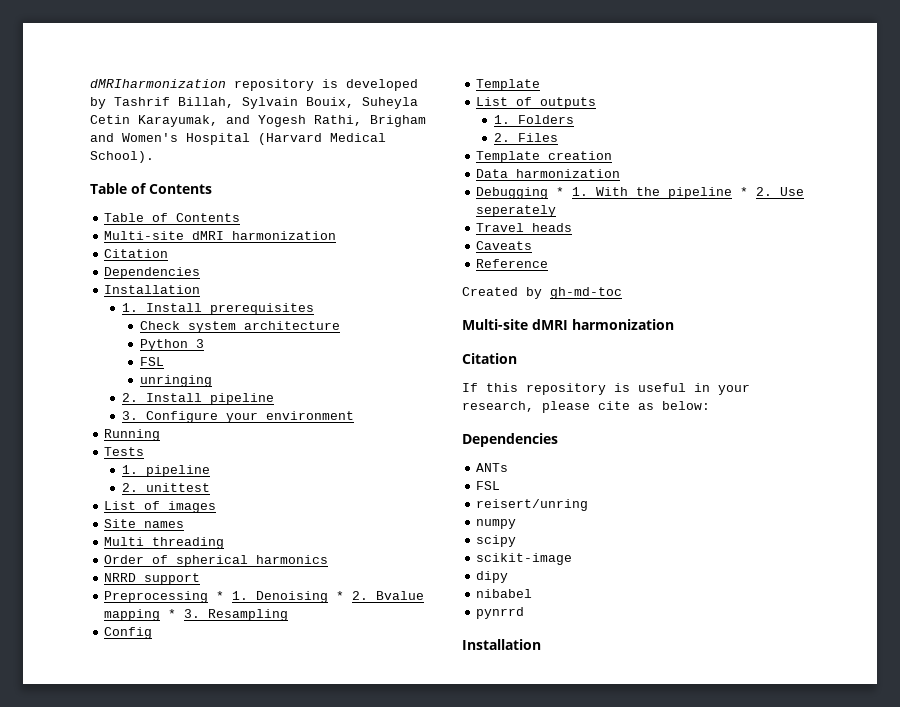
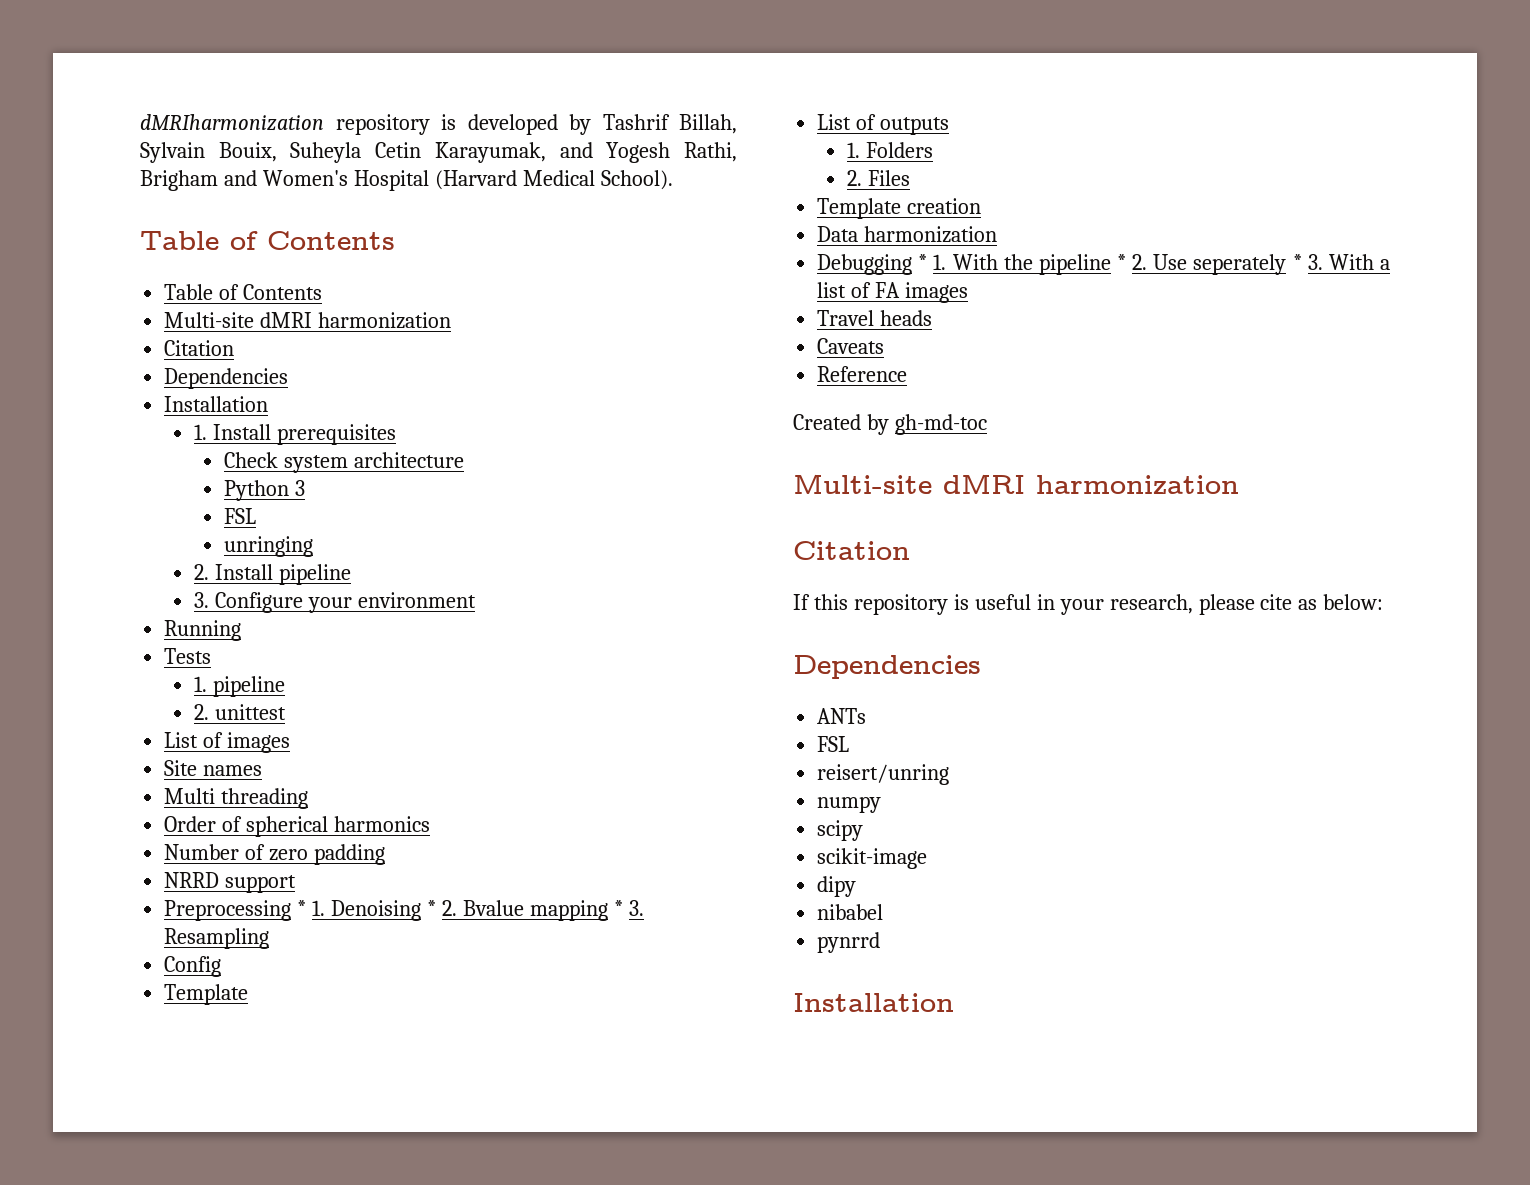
+ Number of zero padding
- Debugging * 1. With the pipeline * 2. Use seperately
+ Debugging * 1. With the pipeline * 2. Use seperately * 3. With a list of FA images

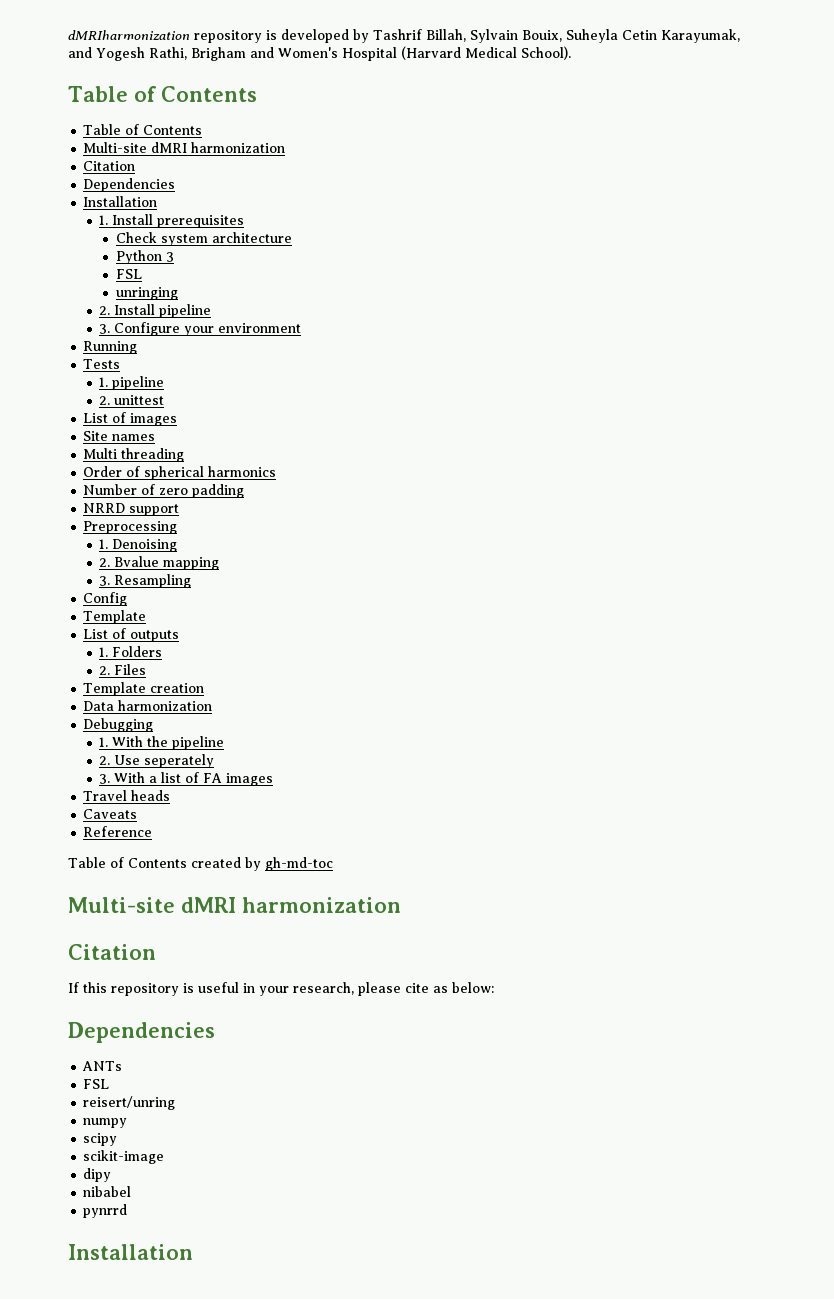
- Preprocessing * 1. Denoising * 2. Bvalue mapping * 3. Resampling
+ Preprocessing
+ 1. Denoising
+ 2. Bvalue mapping
+ 3. Resampling
- Debugging * 1. With the pipeline * 2. Use seperately * 3. With a list of FA images
+ Debugging
+ 1. With the pipeline
+ 2. Use seperately
+ 3. With a list of FA images
- Created by gh-md-toc
+ Table of Contents created by gh-md-toc

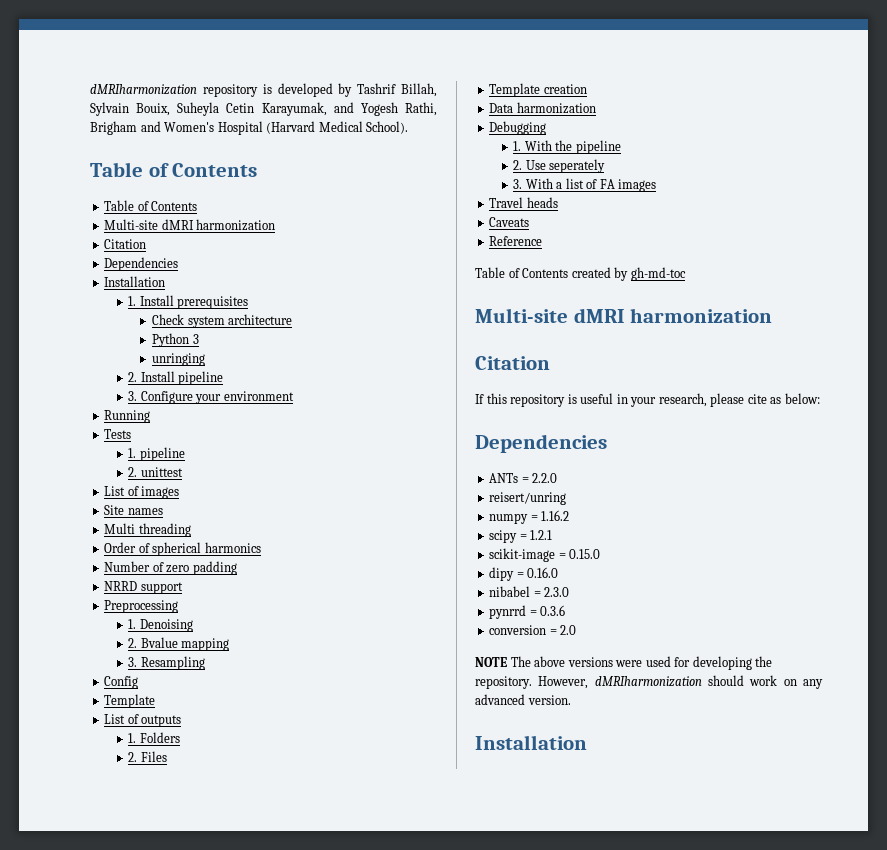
  Python 3
- FSL
- ANTs
- FSL
+ ANTs = 2.2.0
- numpy
+ numpy = 1.16.2
- scipy
+ scipy = 1.2.1
- scikit-image
+ scikit-image = 0.15.0
- dipy
+ dipy = 0.16.0
- nibabel
+ nibabel = 2.3.0
- pynrrd
+ pynrrd = 0.3.6
+ conversion = 2.0
+ NOTE The above versions were used for developing the repository. However, dMRIharmonization should work on any advanced version.

